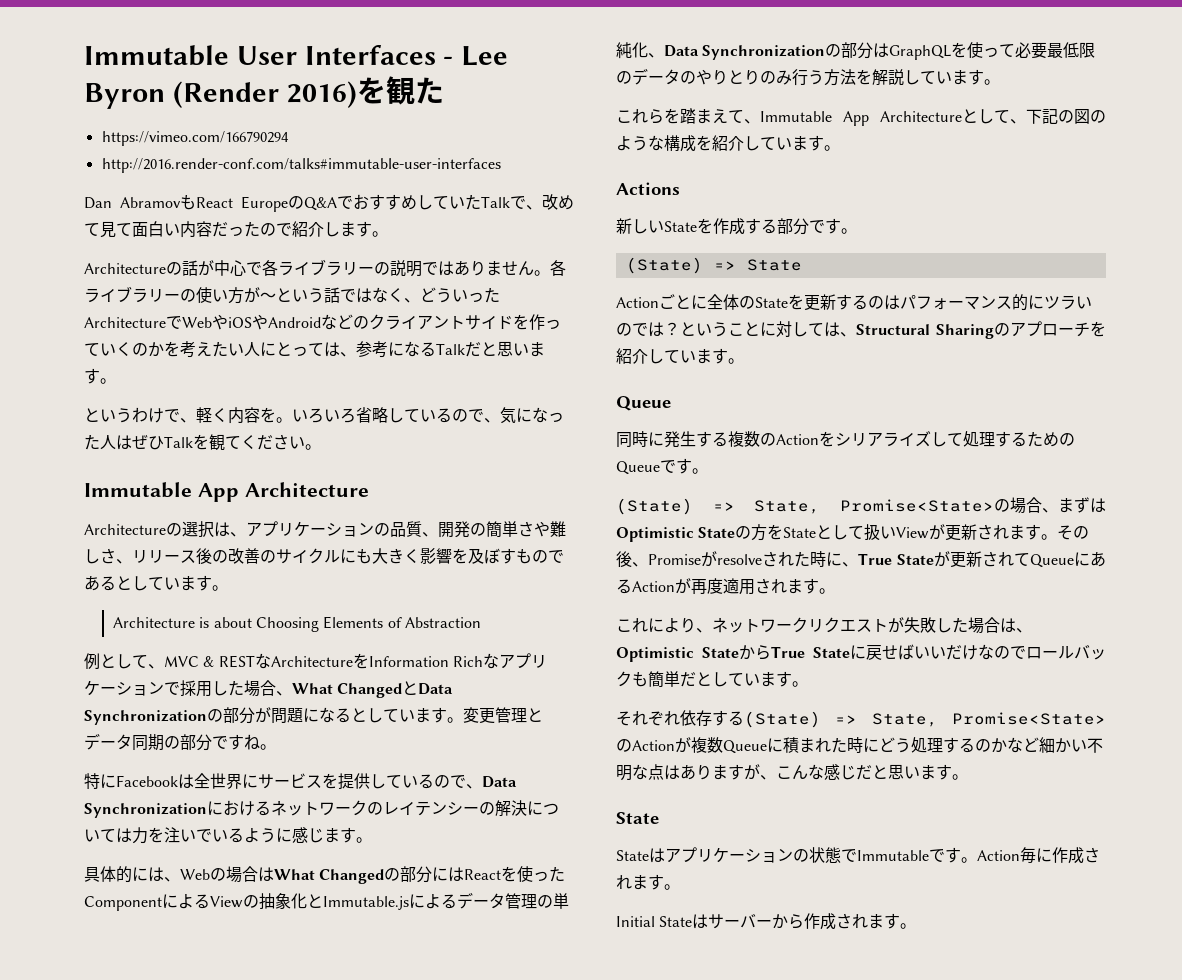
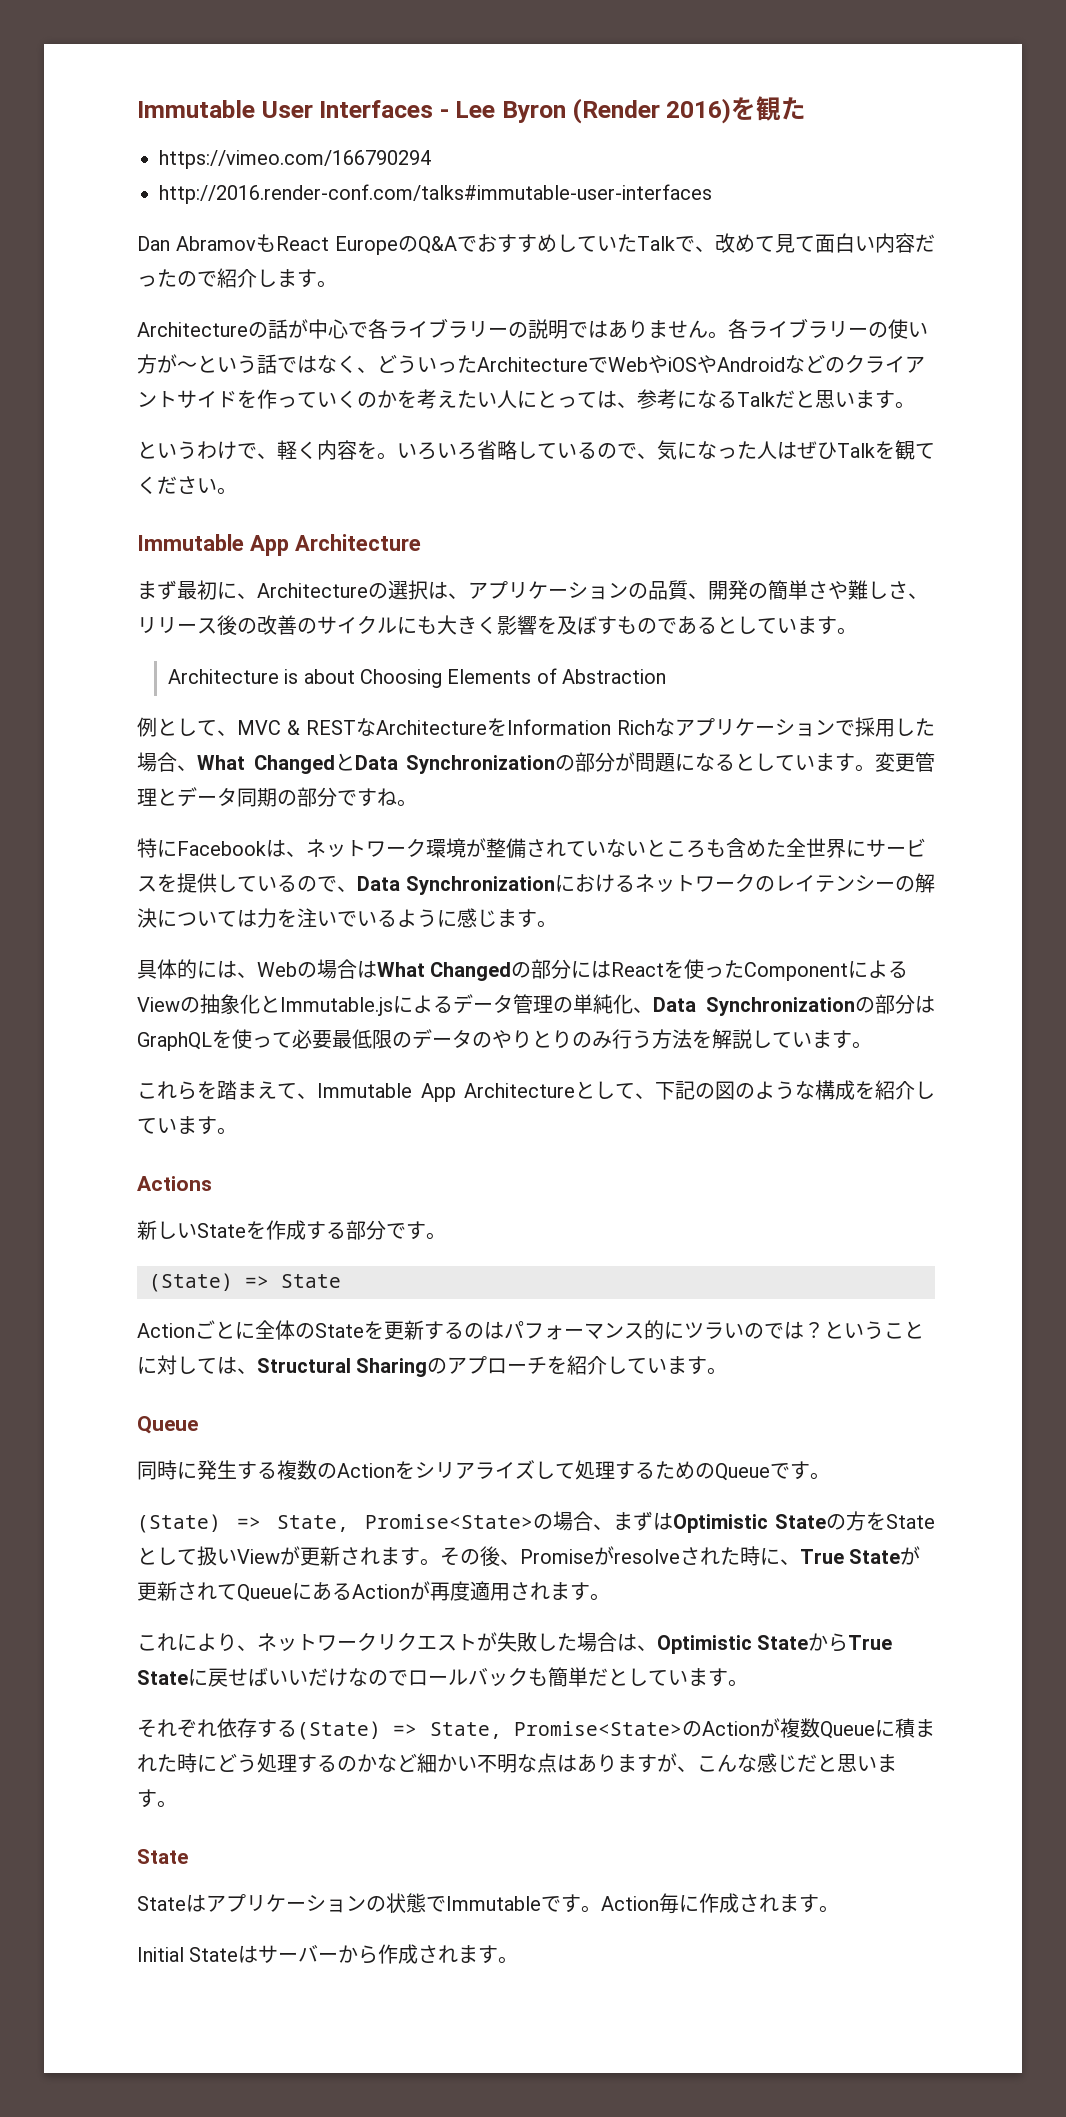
- Architectureの選択は、アプリケーションの品質、開発の簡単さや難しさ、リリース後の改善のサイクルにも大きく影響を及ぼすものであるとしています。
+ まず最初に、Architectureの選択は、アプリケーションの品質、開発の簡単さや難しさ、リリース後の改善のサイクルにも大きく影響を及ぼすものであるとしています。
- 特にFacebookは全世界にサービスを提供しているので、Data Synchronizationにおけるネットワークのレイテンシーの解決については力を注いでいるように感じます。
+ 特にFacebookは、ネットワーク環境が整備されていないところも含めた全世界にサービスを提供しているので、Data Synchronizationにおけるネットワークのレイテンシーの解決については力を注いでいるように感じます。

